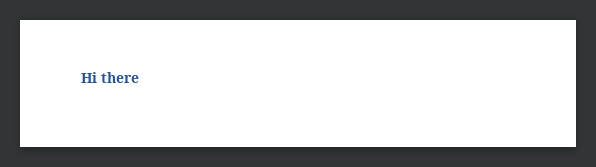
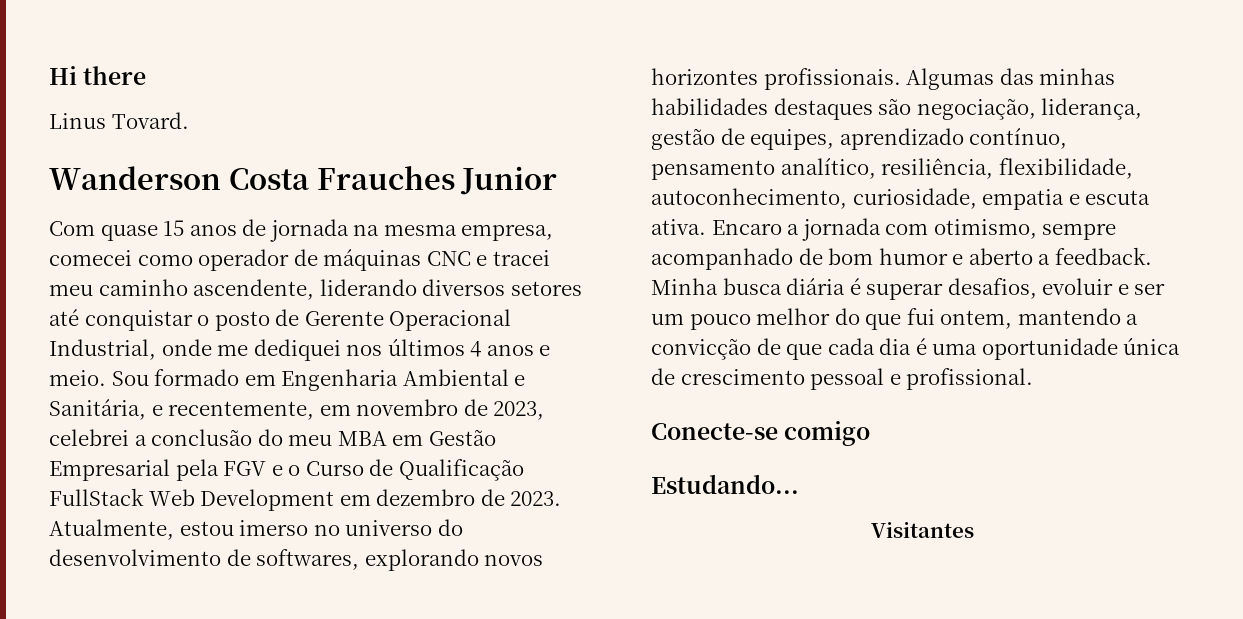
+ Linus Tovard.
+ Wanderson Costa Frauches Junior
+ Com quase 15 anos de jornada na mesma empresa, comecei como operador de máquinas CNC e tracei meu caminho ascendente, liderando diversos setores até conquistar o posto de Gerente Operacional Industrial, onde me dediquei nos últimos 4 anos e meio. Sou formado em Engenharia Ambiental e Sanitária, e recentemente, em novembro de 2023, celebrei a conclusão do meu MBA em Gestão Empresarial pela FGV e o Curso de Qualificação FullStack Web Development em dezembro de 2023. Atualmente, estou imerso no universo do desenvolvimento de softwares, explorando novos horizontes profissionais. Algumas das minhas habilidades destaques são negociação, liderança, gestão de equipes, aprendizado contínuo, pensamento analítico, resiliência, flexibilidade, autoconhecimento, curiosidade, empatia e escuta ativa. Encaro a jornada com otimismo, sempre acompanhado de bom humor e aberto a feedback. Minha busca diária é superar desafios, evoluir e ser um pouco melhor do que fui ontem, mantendo a convicção de que cada dia é uma oportunidade única de crescimento pessoal e profissional.
+ Conecte-se comigo
+ Estudando...
+ Visitantes

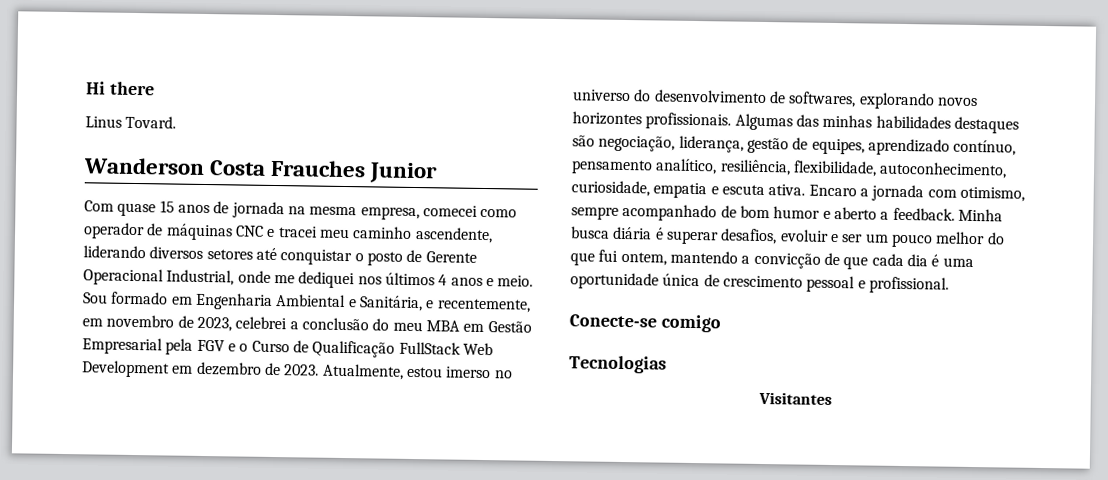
- Estudando...
+ Tecnologias

